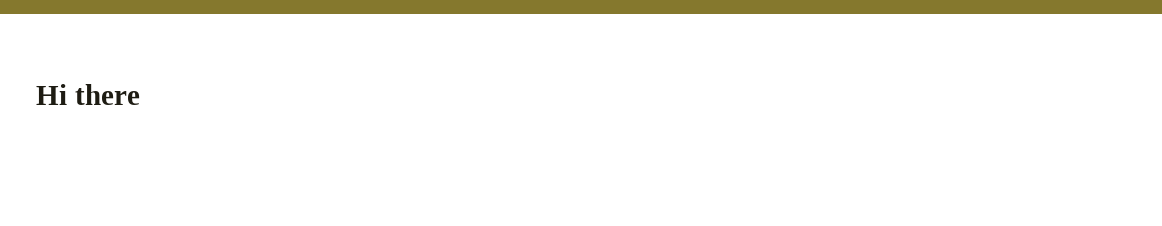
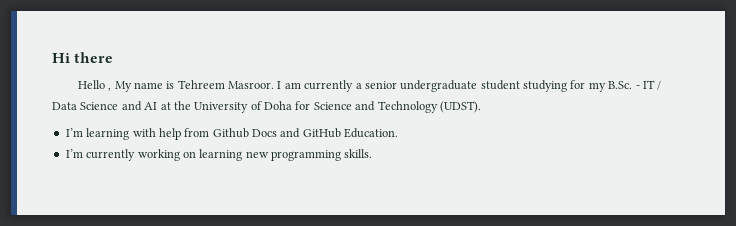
+ Hello , My name is Tehreem Masroor. I am currently a senior undergraduate student studying for my B.Sc. - IT / Data Science and AI at the University of Doha for Science and Technology (UDST).
+ I’m learning with help from Github Docs and GitHub Education.
+ I’m currently working on learning new programming skills.

